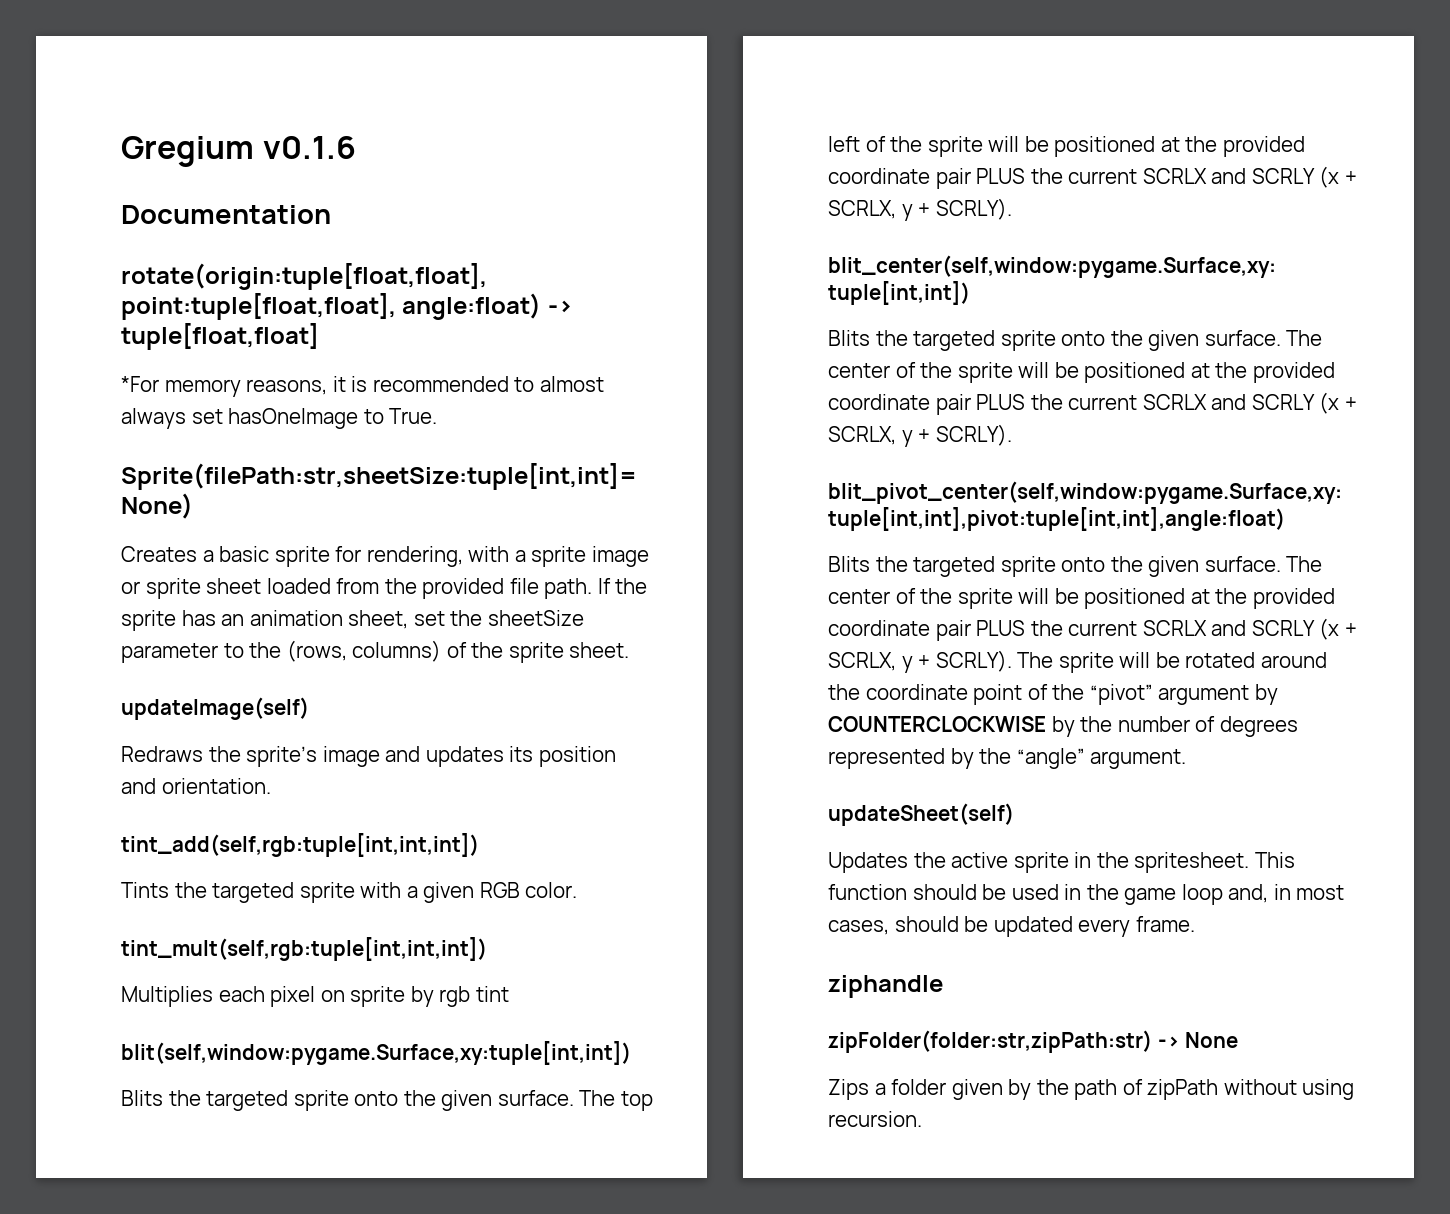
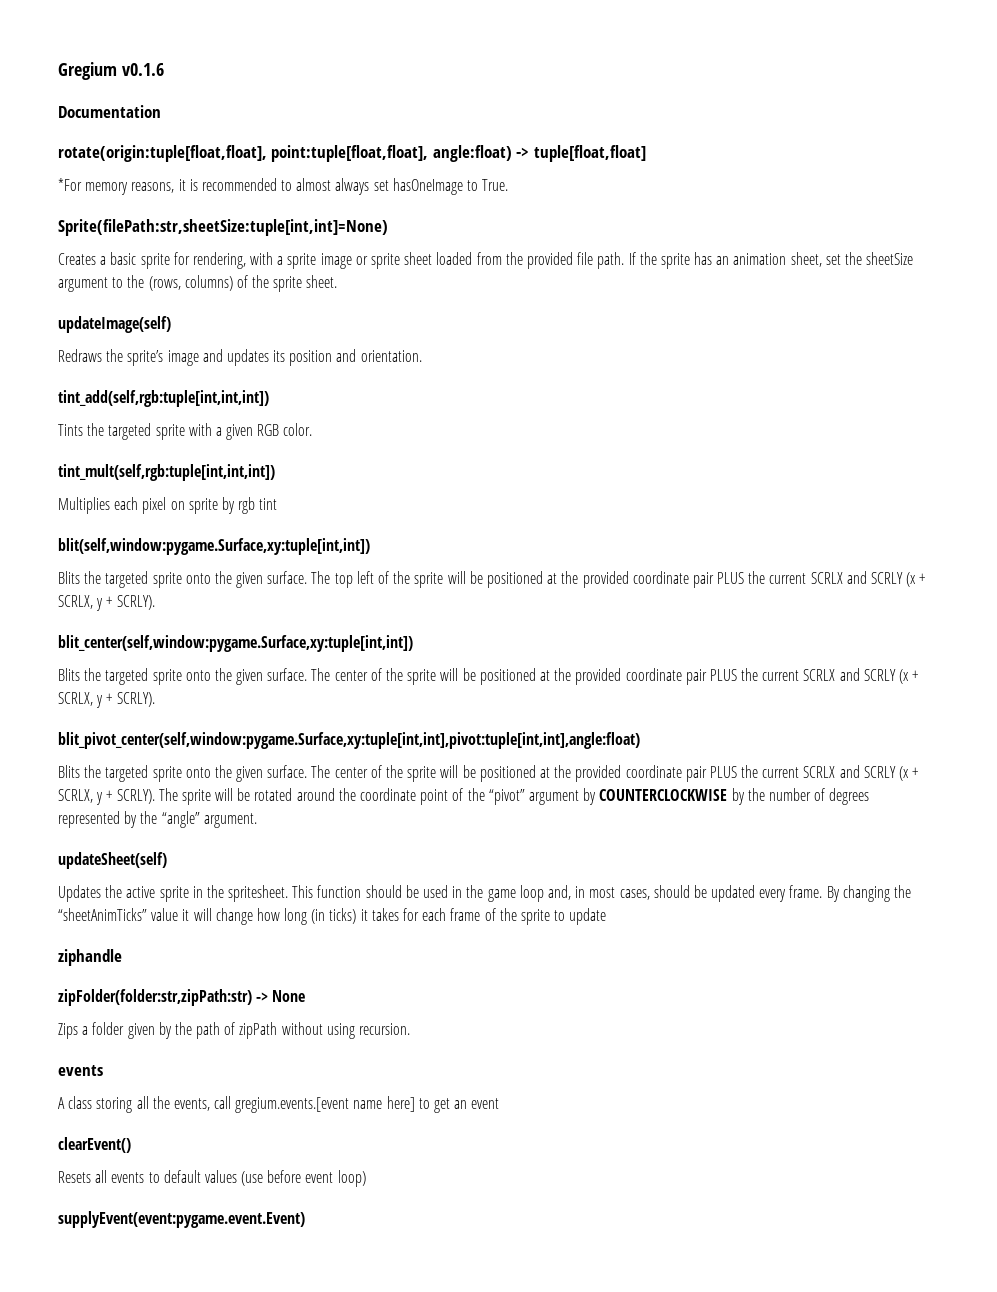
- If the sprite has an animation sheet, set the sheetSize parameter to the (rows, columns) of the sprite sheet.
+ If the sprite has an animation sheet, set the sheetSize argument to the (rows, columns) of the sprite sheet.
+ By changing the “sheetAnimTicks” value it will change how long (in ticks) it takes for each frame of the sprite to update
  Zips a folder given by the path of zipPath without using recursion.
+ events
+ A class storing all the events, call gregium.events.[event name here] to get an event
+ clearEvent()
+ Resets all events to default values (use before event loop)
+ supplyEvent(event:pygame.event.Event)

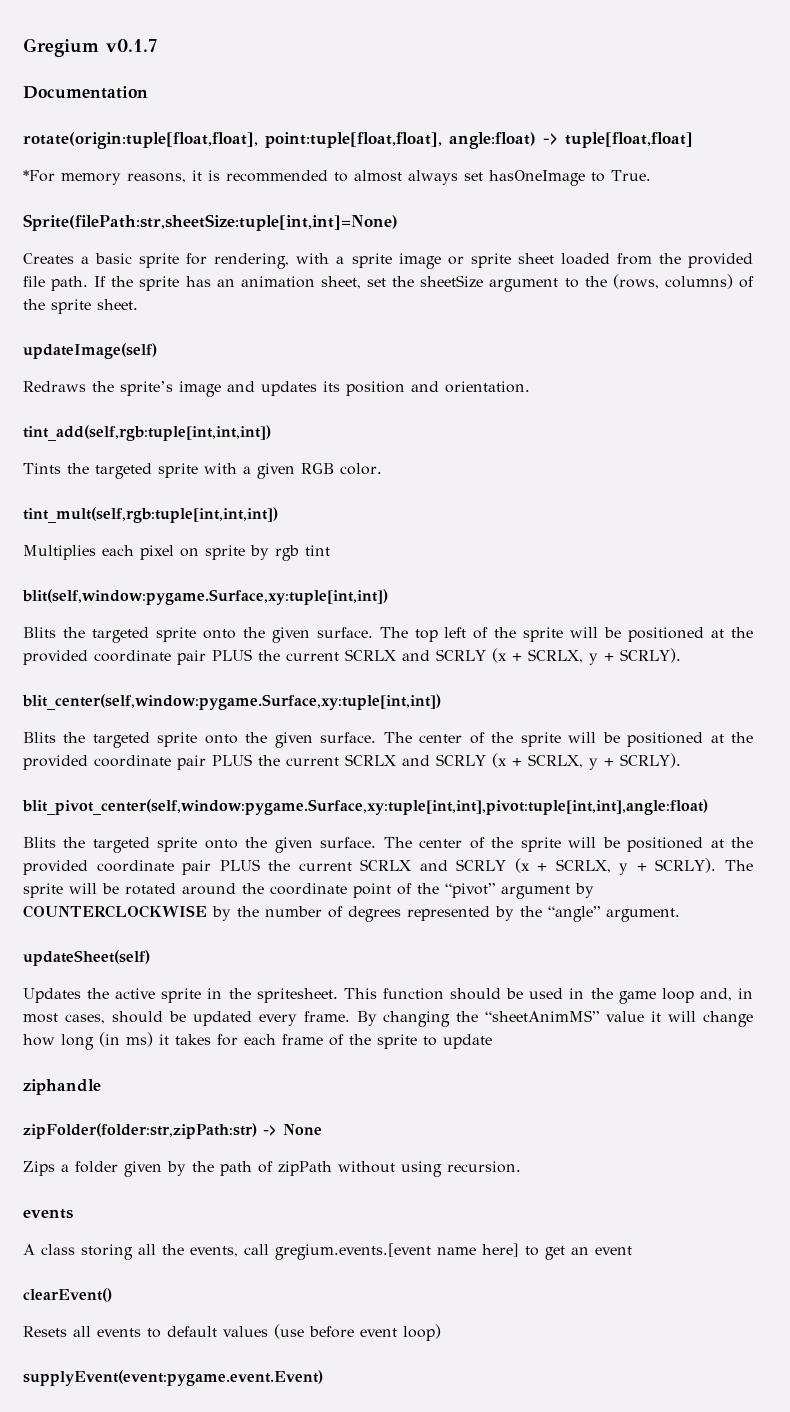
- Gregium v0.1.6
+ Gregium v0.1.7
- By changing the “sheetAnimTicks” value it will change how long (in ticks) it takes for each frame of the sprite to update
+ By changing the “sheetAnimMS” value it will change how long (in ms) it takes for each frame of the sprite to update

